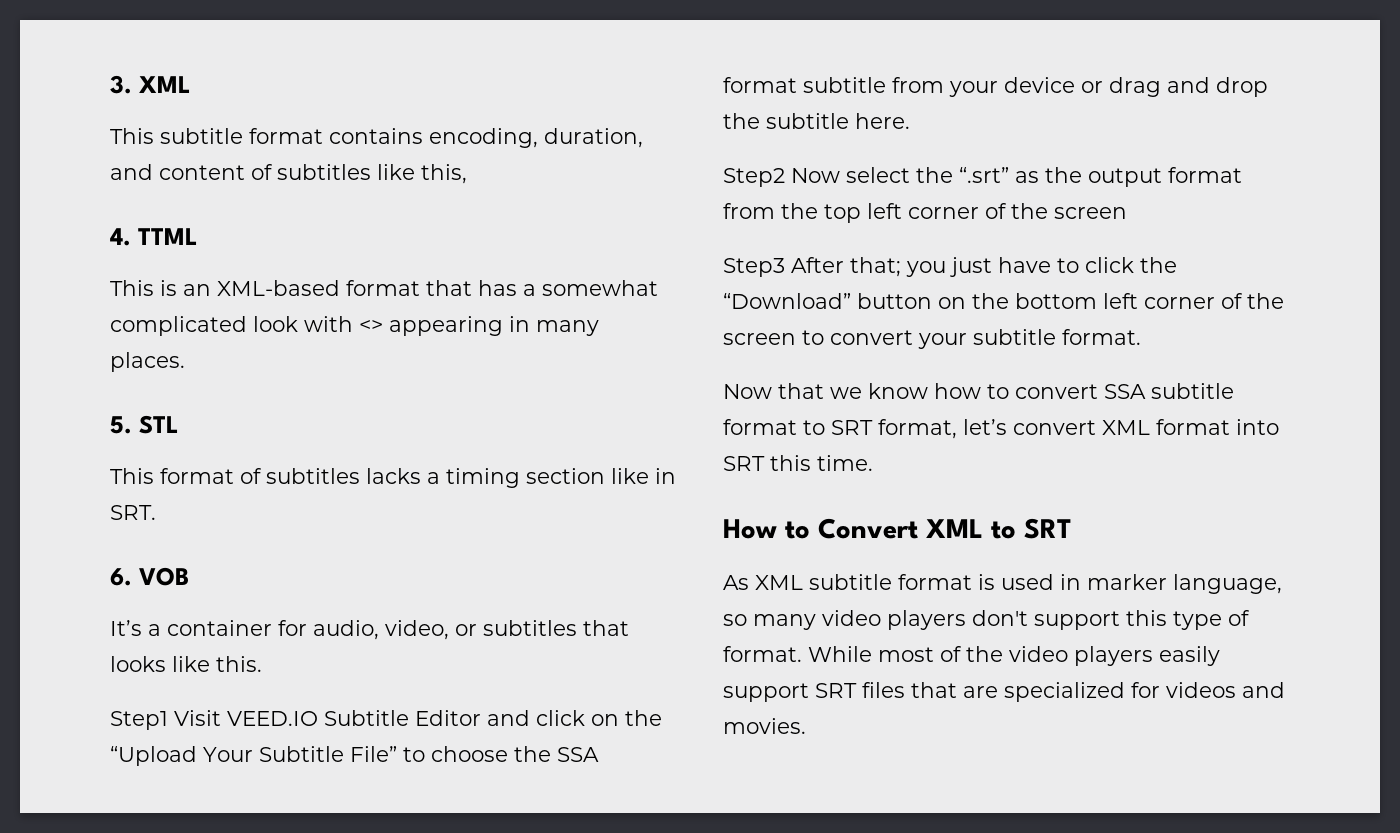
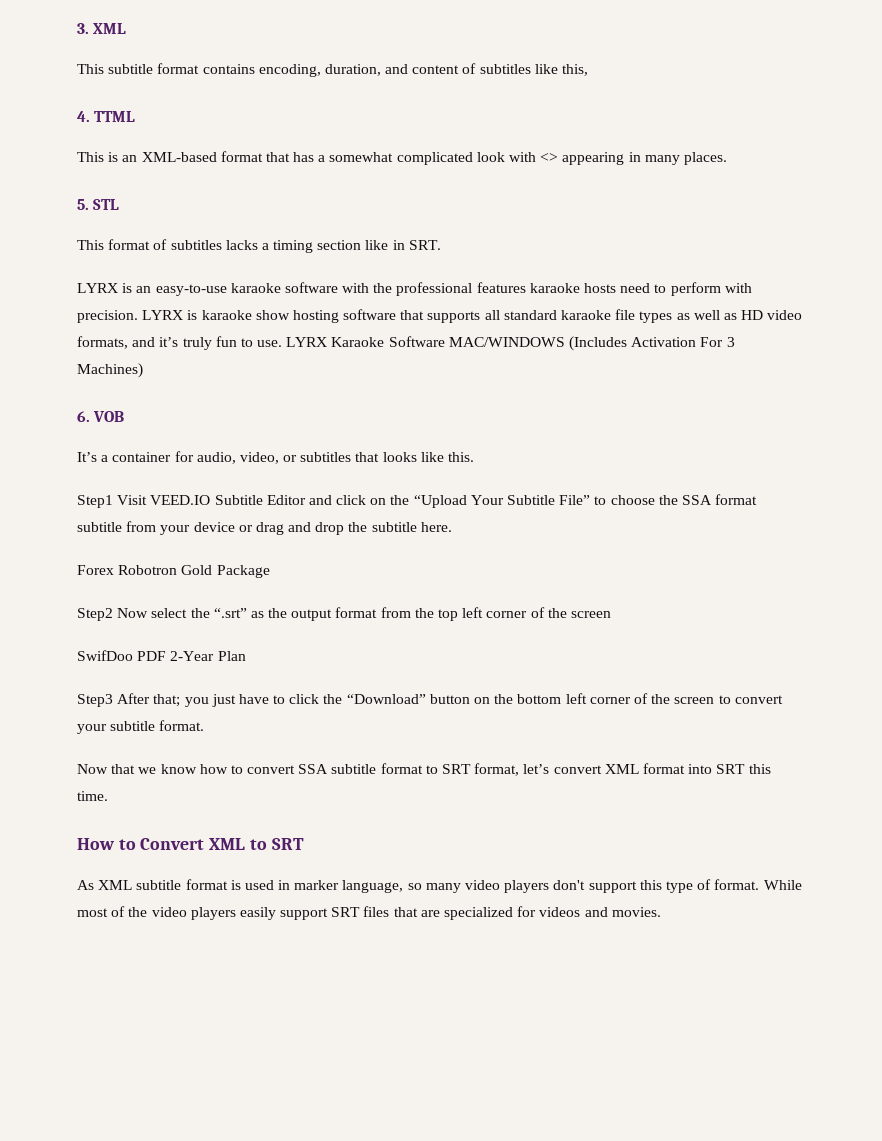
+ LYRX is an easy-to-use karaoke software with the professional features karaoke hosts need to perform with precision. LYRX is karaoke show hosting software that supports all standard karaoke file types as well as HD video formats, and it’s truly fun to use. LYRX Karaoke Software MAC/WINDOWS (Includes Activation For 3 Machines)
+ Forex Robotron Gold Package
+ SwifDoo PDF 2-Year Plan

